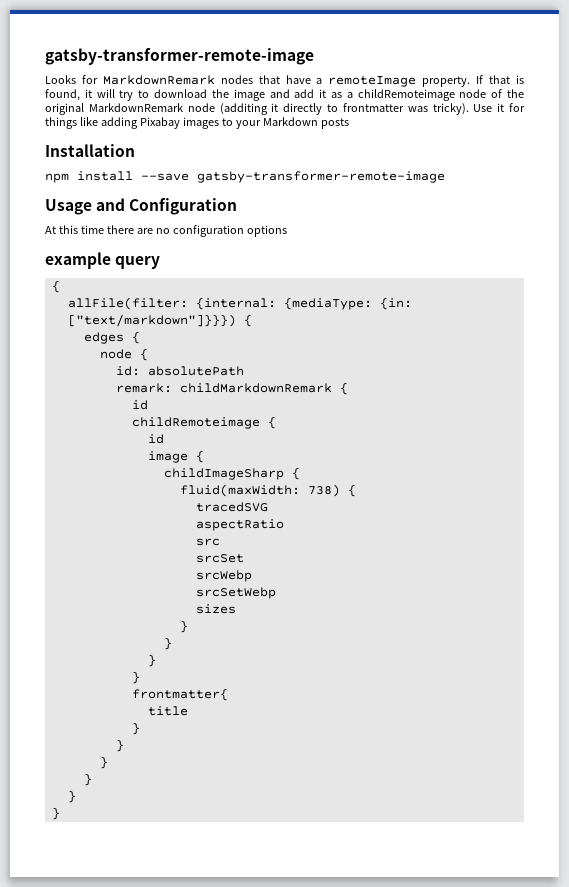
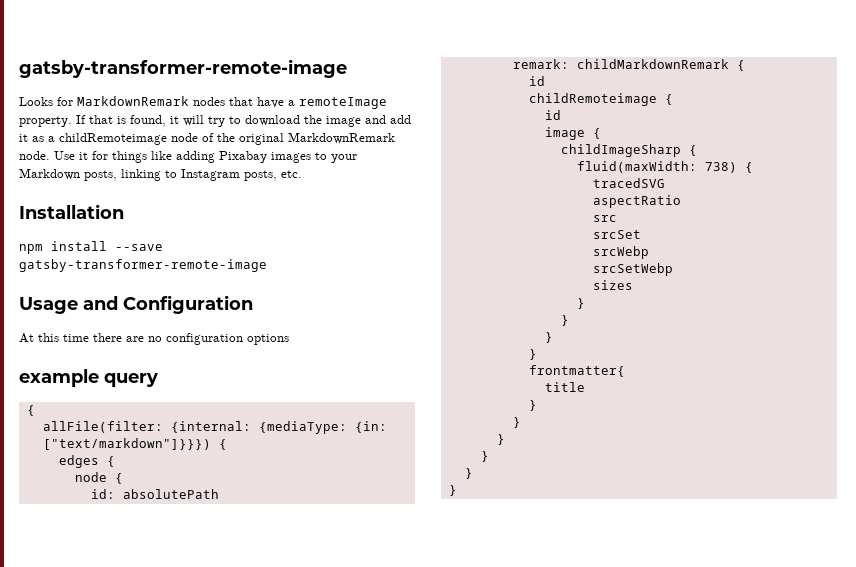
- If that is found, it will try to download the image and add it as a childRemoteimage node of the original MarkdownRemark node (additing it directly to frontmatter was tricky).
+ If that is found, it will try to download the image and add it as a childRemoteimage node of the original MarkdownRemark node.
- Use it for things like adding Pixabay images to your Markdown posts
+ Use it for things like adding Pixabay images to your Markdown posts, linking to Instagram posts, etc.

